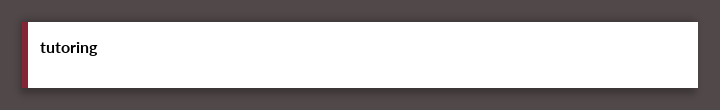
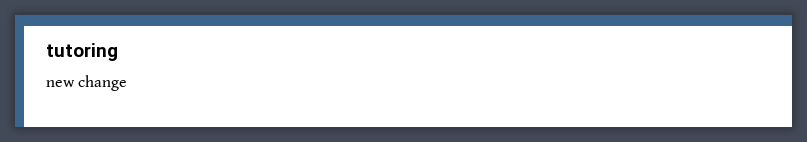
+ new change

